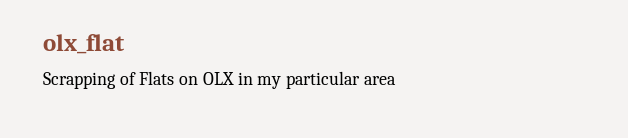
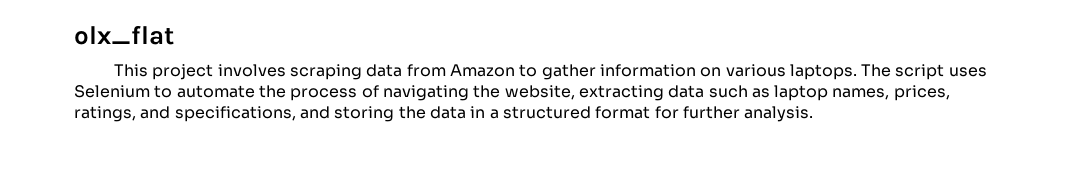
- Scrapping of Flats on OLX in my particular area
+ This project involves scraping data from Amazon to gather information on various laptops. The script uses Selenium to automate the process of navigating the website, extracting data such as laptop names, prices, ratings, and specifications, and storing the data in a structured format for further analysis.

